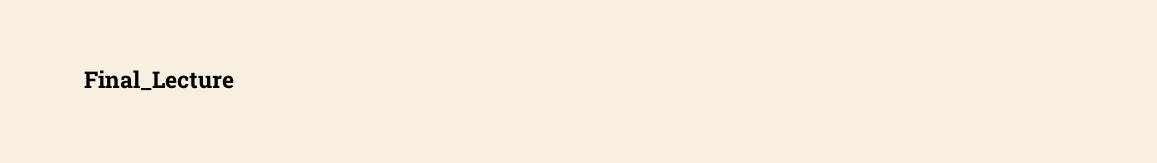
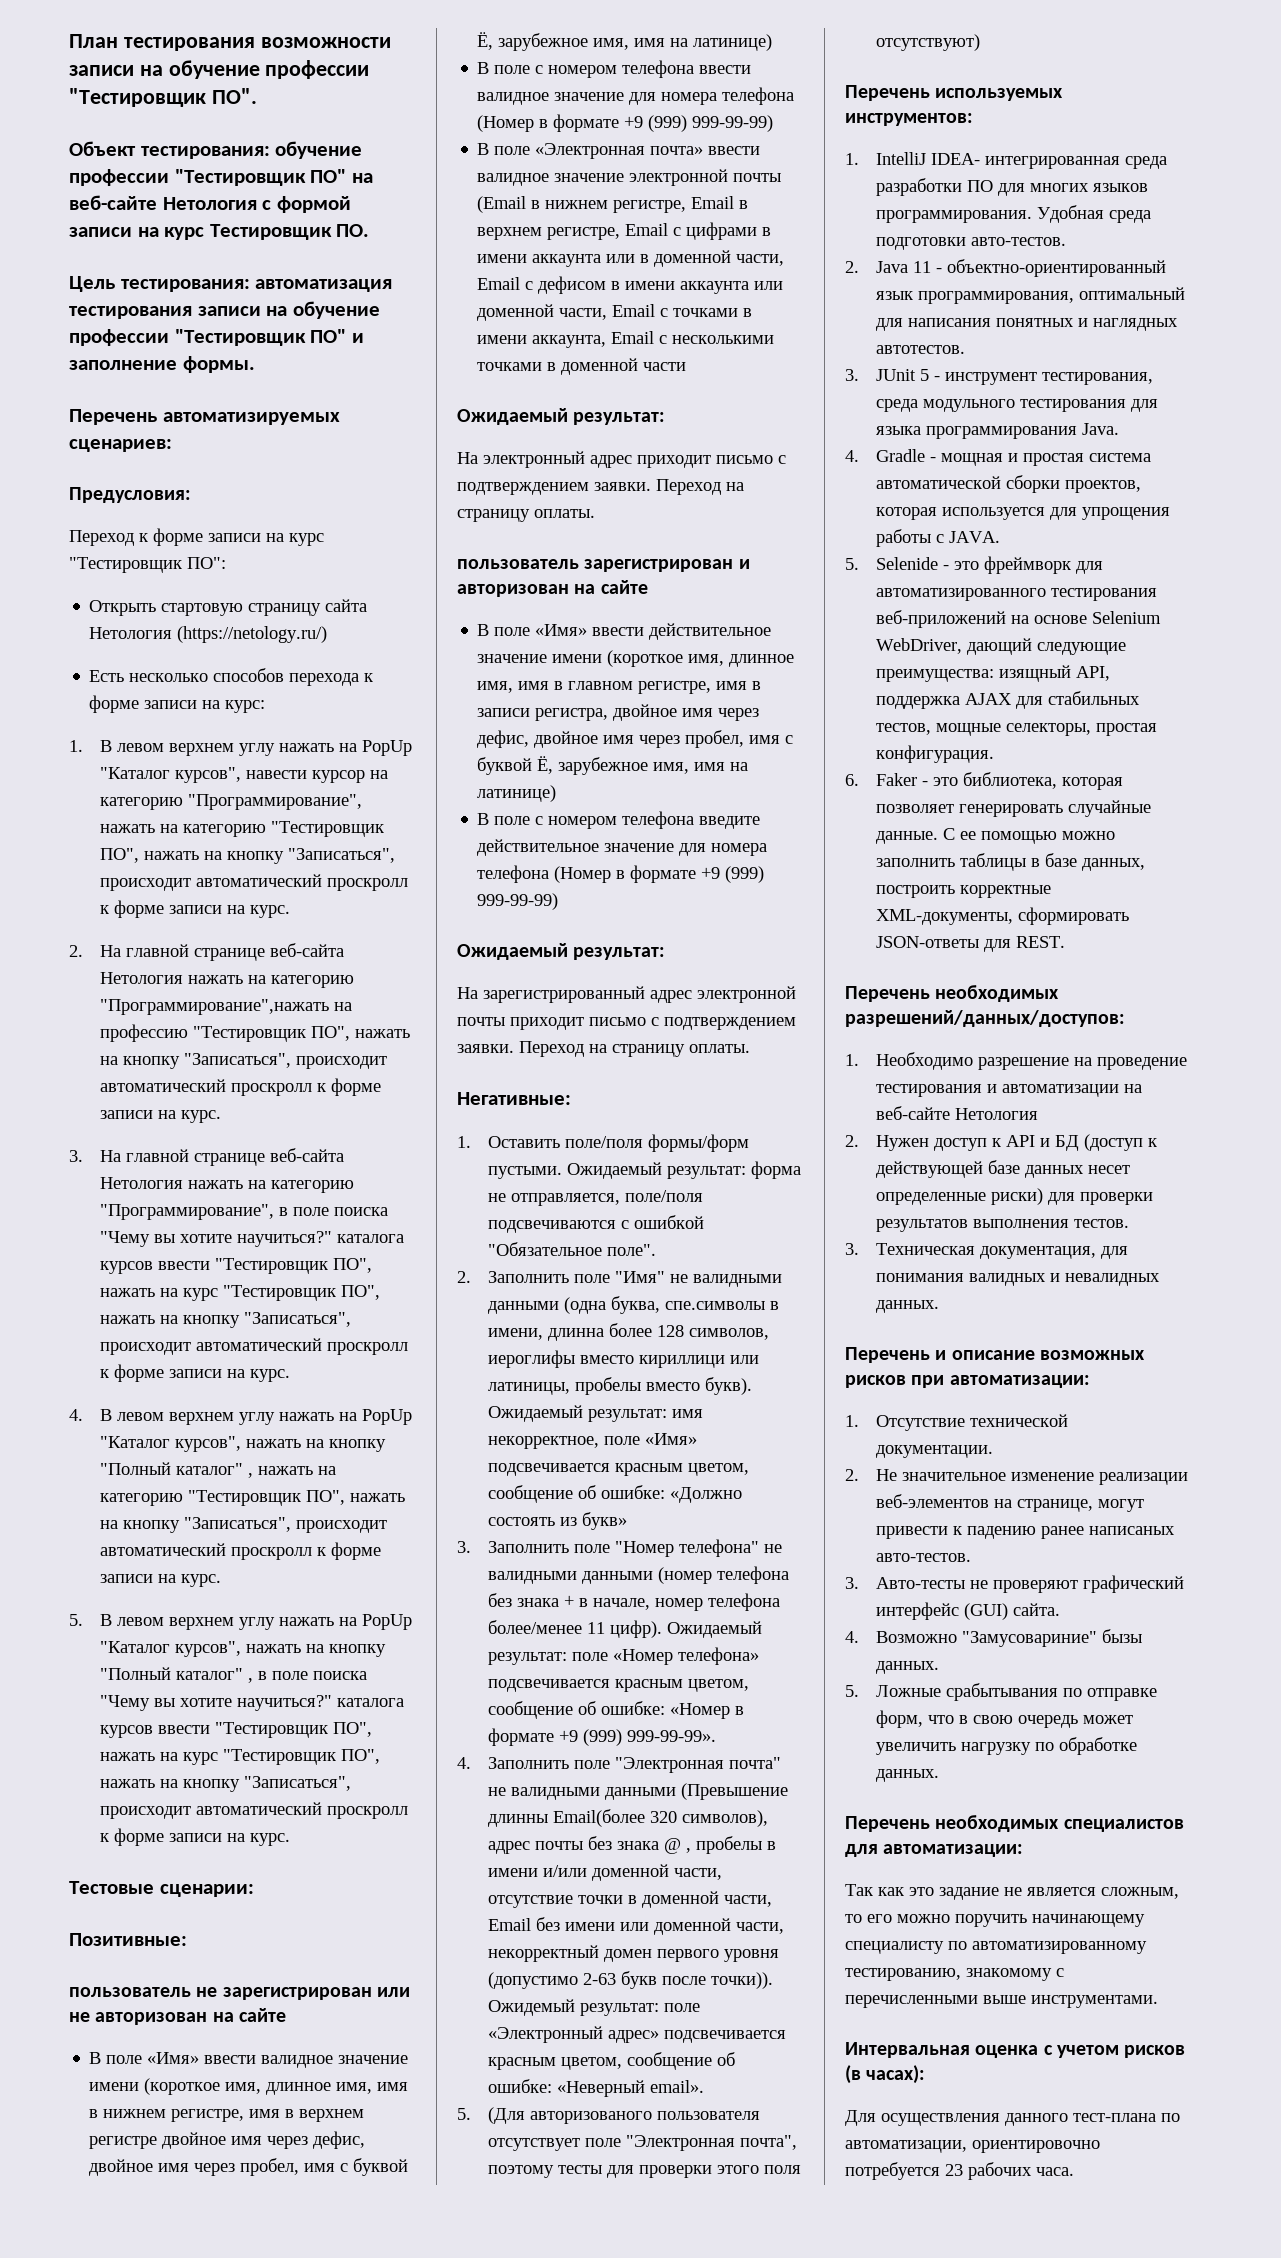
- Final_Lecture
+ План тестирования возможности записи на обучение профессии "Тестировщик ПО".
+ Объект тестирования: обучение профессии "Тестировщик ПО" на веб-сайте Нетология c формой записи на курс Тестировщик ПО.
+ Цель тестирования: автоматизация тестирования записи на обучение профессии "Тестировщик ПО" и заполнение формы.
+ Перечень автоматизируемых сценариев:
+ Предусловия:
+ Переход к форме записи на курс "Тестировщик ПО":
+ Открыть стартовую страницу сайта Нетология (https://netology.ru/)
+ Есть несколько способов перехода к форме записи на курс:
+ 1. В левом верхнем углу нажать на PopUp "Каталог курсов", навести курсор на категорию "Программирование", нажать на категорию "Тестировщик ПО", нажать на кнопку "Записаться", происходит автоматический проскролл к форме записи на курс.
+ 2. На главной странице веб-сайта Нетология нажать на категорию "Программирование",нажать на профессию "Тестировщик ПО", нажать на кнопку "Записаться", происходит автоматический проскролл к форме записи на курс.
+ 3. На главной странице веб-сайта Нетология нажать на категорию "Программирование", в поле поиска "Чему вы хотите научиться?" каталога курсов ввести "Тестировщик ПО", нажать на курс "Тестировщик ПО", нажать на кнопку "Записаться", происходит автоматический проскролл к форме записи на курс.
+ 4. В левом верхнем углу нажать на PopUp "Каталог курсов", нажать на кнопку "Полный каталог" , нажать на категорию "Тестировщик ПО", нажать на кнопку "Записаться", происходит автоматический проскролл к форме записи на курс.
+ 5. В левом верхнем углу нажать на PopUp "Каталог курсов", нажать на кнопку "Полный каталог" , в поле поиска "Чему вы хотите научиться?" каталога курсов ввести "Тестировщик ПО", нажать на курс "Тестировщик ПО", нажать на кнопку "Записаться", происходит автоматический проскролл к форме записи на курс.
+ Тестовые сценарии:
+ Позитивные:
+ пользователь не зарегистрирован или не авторизован на сайте
+ В поле «Имя» ввести валидное значение имени (короткое имя, длинное имя, имя в нижнем регистре, имя в верхнем регистре двойное имя через дефис, двойное имя через пробел, имя с буквой Ё, зарубежное имя, имя на латинице)
+ В поле с номером телефона ввести валидное значение для номера телефона (Номер в формате +9 (999) 999-99-99)
+ В поле «Электронная почта» ввести валидное значение электронной почты (Email в нижнем регистре, Email в верхнем регистре, Email с цифрами в имени аккаунта или в доменной части, Email с дефисом в имени аккаунта или доменной части, Email с точками в имени аккаунта, Email с несколькими точками в доменной части
+ Ожидаемый результат:
+ На электронный адрес приходит письмо с подтверждением заявки. Переход на страницу оплаты.
+ пользователь зарегистрирован и авторизован на сайте
+ В поле «Имя» ввести действительное значение имени (короткое имя, длинное имя, имя в главном регистре, имя в записи регистра, двойное имя через дефис, двойное имя через пробел, имя с буквой Ё, зарубежное имя, имя на латинице)
+ В поле с номером телефона введите действительное значение для номера телефона (Номер в формате +9 (999) 999-99-99)
+ Ожидаемый результат:
+ На зарегистрированный адрес электронной почты приходит письмо с подтверждением заявки. Переход на страницу оплаты.
+ Негативные:
+ 1. Оставить поле/поля формы/форм пустыми. Ожидаемый результат: форма не отправляется, поле/поля подсвечиваются с ошибкой "Обязательное поле".
+ 2. Заполнить поле "Имя" не валидными данными (одна буква, спе.символы в имени, длинна более 128 символов, иероглифы вместо кириллици или латиницы, пробелы вместо букв). Ожидаемый результат: имя некорректное, поле «Имя» подсвечивается красным цветом, сообщение об ошибке: «Должно состоять из букв»
+ 3. Заполнить поле "Номер телефона" не валидными данными (номер телефона без знака + в начале, номер телефона более/менее 11 цифр). Ожидаемый результат: поле «Номер телефона» подсвечивается красным цветом, сообщение об ошибке: «Номер в формате +9 (999) 999-99-99».
+ 4. Заполнить поле "Электронная почта" не валидными данными (Превышение длинны Email(более 320 символов), адрес почты без знака @ , пробелы в имени и/или доменной части, отсутствие точки в доменной части, Email без имени или доменной части, некорректный домен первого уровня (допустимо 2-63 букв после точки)). Ожидемый результат: поле «Электронный адрес» подсвечивается красным цветом, сообщение об ошибке: «Неверный email».
+ 5. (Для авторизованого пользователя отсутствует поле "Электронная почта", поэтому тесты для проверки этого поля отсутствуют)
+ Перечень используемых инструментов:
+ 1. IntelliJ IDEA- интегрированная среда разработки ПО для многих языков программирования. Удобная среда подготовки авто-тестов.
+ 2. Java 11 - объектно-ориентированный язык программирования, оптимальный для написания понятных и наглядных автотестов.
+ 3. JUnit 5 - инструмент тестирования, среда модульного тестирования для языка программирования Java.
+ 4. Gradle - мощная и простая система автоматической сборки проектов, которая используется для упрощения работы с JAVA.
+ 5. Selenide - это фреймворк для автоматизированного тестирования веб-приложений на основе Selenium WebDriver, дающий следующие преимущества: изящный API, поддержка AJAX для стабильных тестов, мощные селекторы, простая конфигурация.
+ 6. Faker - это библиотека, которая позволяет генерировать случайные данные. С ее помощью можно заполнить таблицы в базе данных, построить корректные XML-документы, сформировать JSON-ответы для REST.
+ Перечень необходимых разрешений/данных/доступов:
+ 1. Необходимо разрешение на проведение тестирования и автоматизации на веб-сайте Нетология
+ 2. Нужен доступ к API и БД (доступ к действующей базе данных несет определенные риски) для проверки результатов выполнения тестов.
+ 3. Техническая документация, для понимания валидных и невалидных данных.
+ Перечень и описание возможных рисков при автоматизации:
+ 1. Отсутствие технической документации.
+ 2. Не значительное изменение реализации веб-элементов на странице, могут привести к падению ранее написаных авто-тестов.
+ 3. Авто-тесты не проверяют графический интерфейс (GUI) сайта.
+ 4. Возможно "Замусовариние" бызы данных.
+ 5. Ложные срабытывания по отправке форм, что в свою очередь может увеличить нагрузку по обработке данных.
+ Перечень необходимых специалистов для автоматизации:
+ Так как это задание не является сложным, то его можно поручить начинающему специалисту по автоматизированному тестированию, знакомому с перечисленными выше инструментами.
+ Интервальная оценка с учетом рисков (в часах):
+ Для осуществления данного тест-плана по автоматизации, ориентировочно потребуется 23 рабочих часа.

